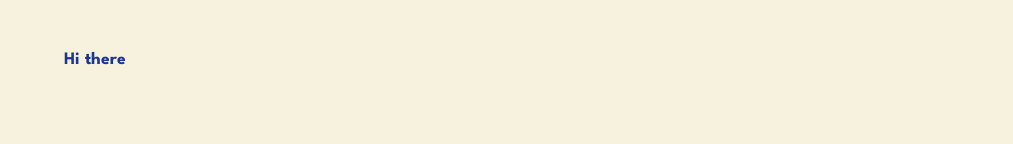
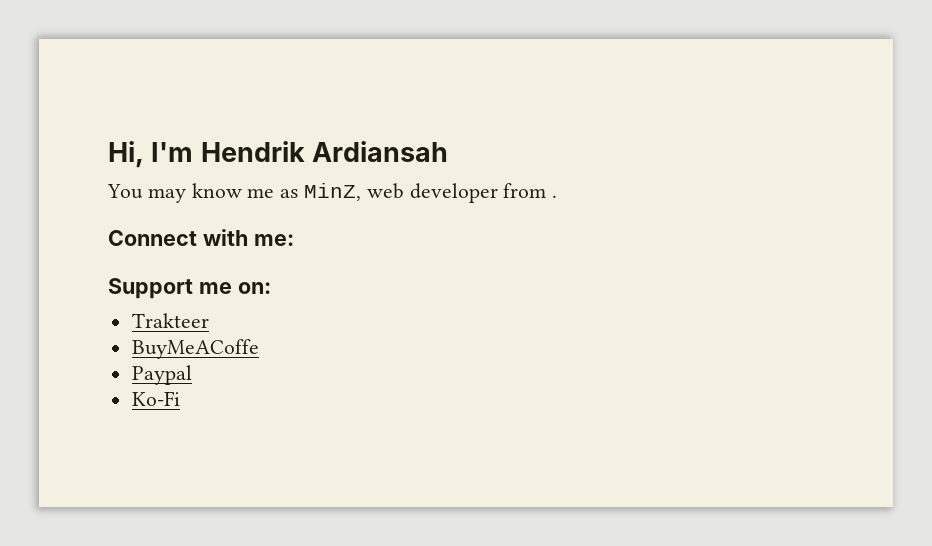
- Hi there
+ Hi, I'm Hendrik Ardiansah
+ You may know me as MinZ, web developer from .
+ Connect with me:
+ Support me on:
+ Trakteer
+ BuyMeACoffe
+ Paypal
+ Ko-Fi

